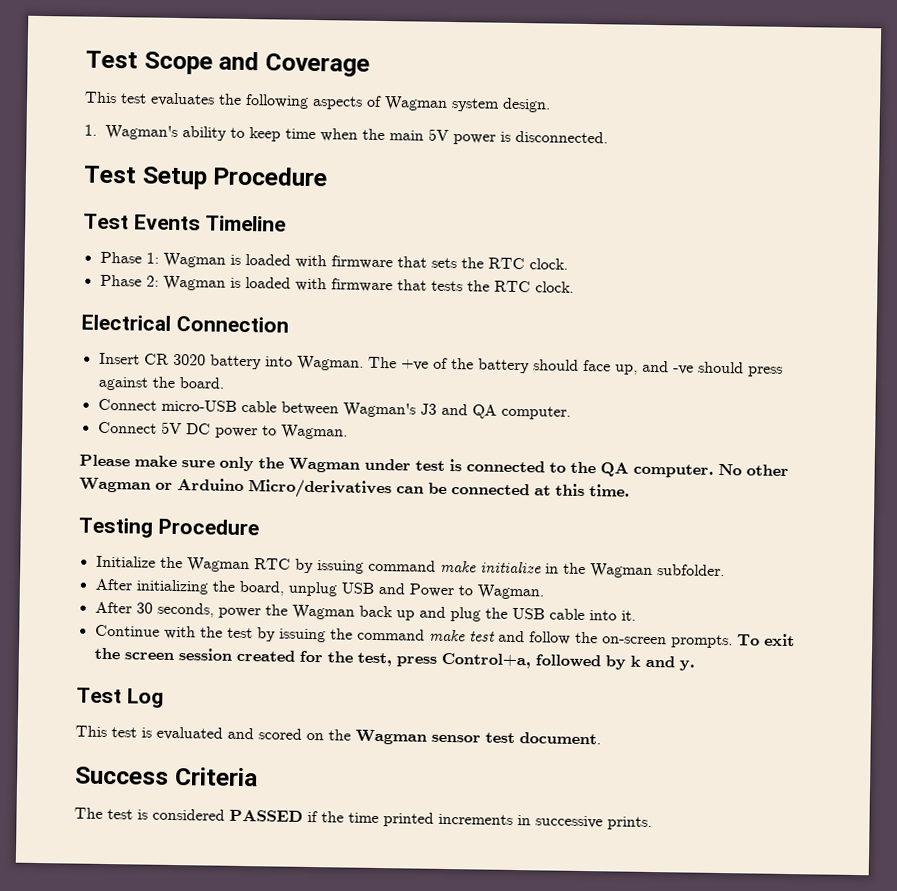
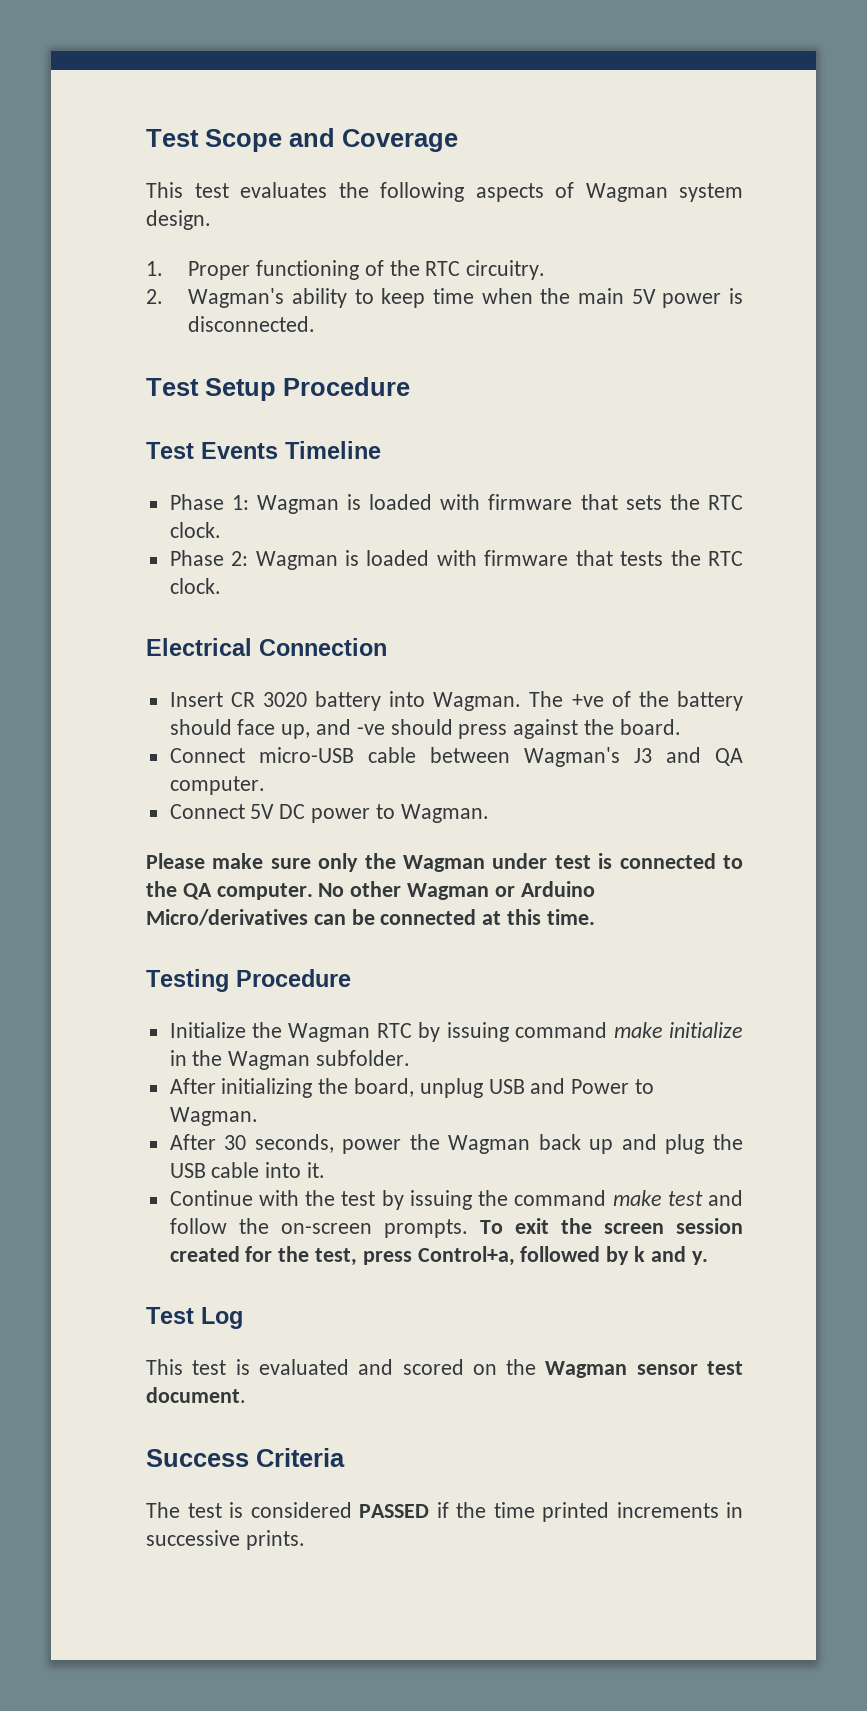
- 1. Wagman's ability to keep time when the main 5V power is disconnected.
+ 1. Proper functioning of the RTC circuitry.
+ 2. Wagman's ability to keep time when the main 5V power is disconnected.

